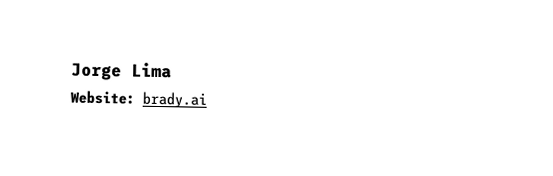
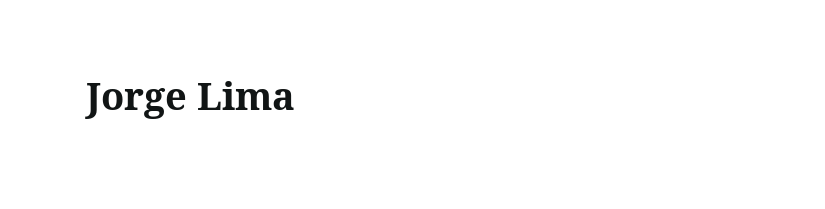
- Website: brady.ai

